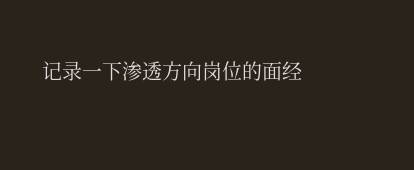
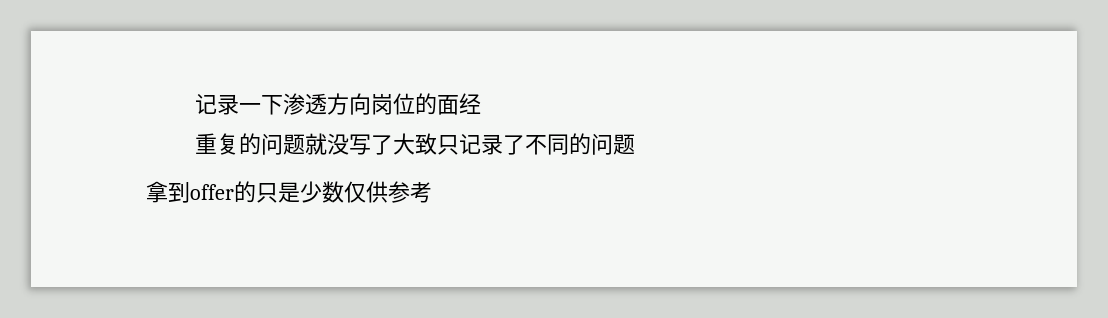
+ 重复的问题就没写了大致只记录了不同的问题
+ 拿到offer的只是少数仅供参考

